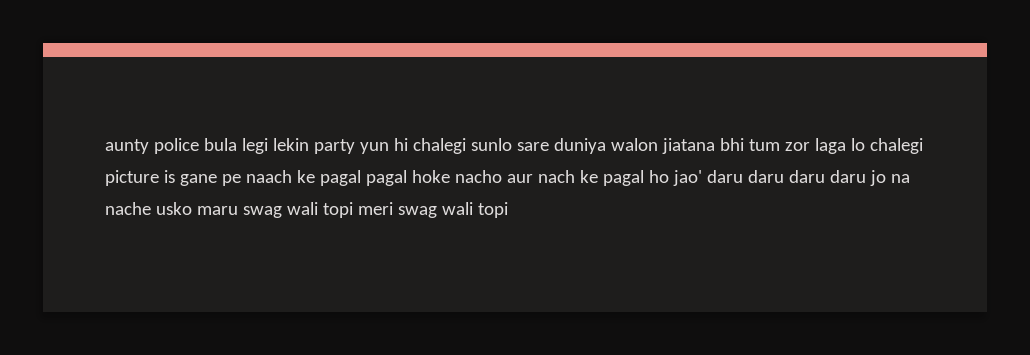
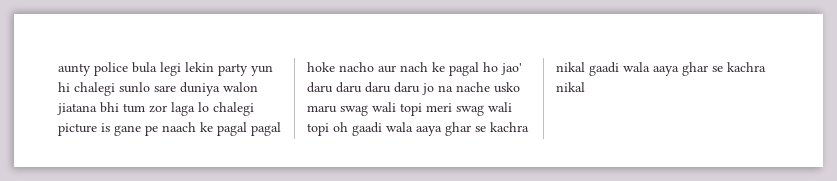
- aunty police bula legi lekin party yun hi chalegi sunlo sare duniya walon jiatana bhi tum zor laga lo chalegi picture is gane pe naach ke pagal pagal hoke nacho aur nach ke pagal ho jao' daru daru daru daru jo na nache usko maru swag wali topi meri swag wali topi
+ aunty police bula legi lekin party yun hi chalegi sunlo sare duniya walon jiatana bhi tum zor laga lo chalegi picture is gane pe naach ke pagal pagal hoke nacho aur nach ke pagal ho jao' daru daru daru daru jo na nache usko maru swag wali topi meri swag wali topi oh gaadi wala aaya ghar se kachra nikal gaadi wala aaya ghar se kachra nikal

